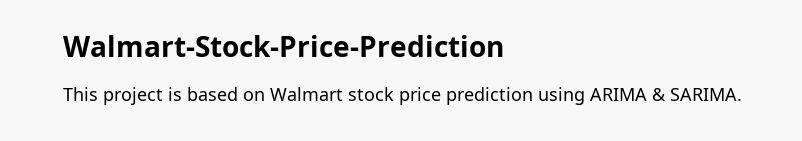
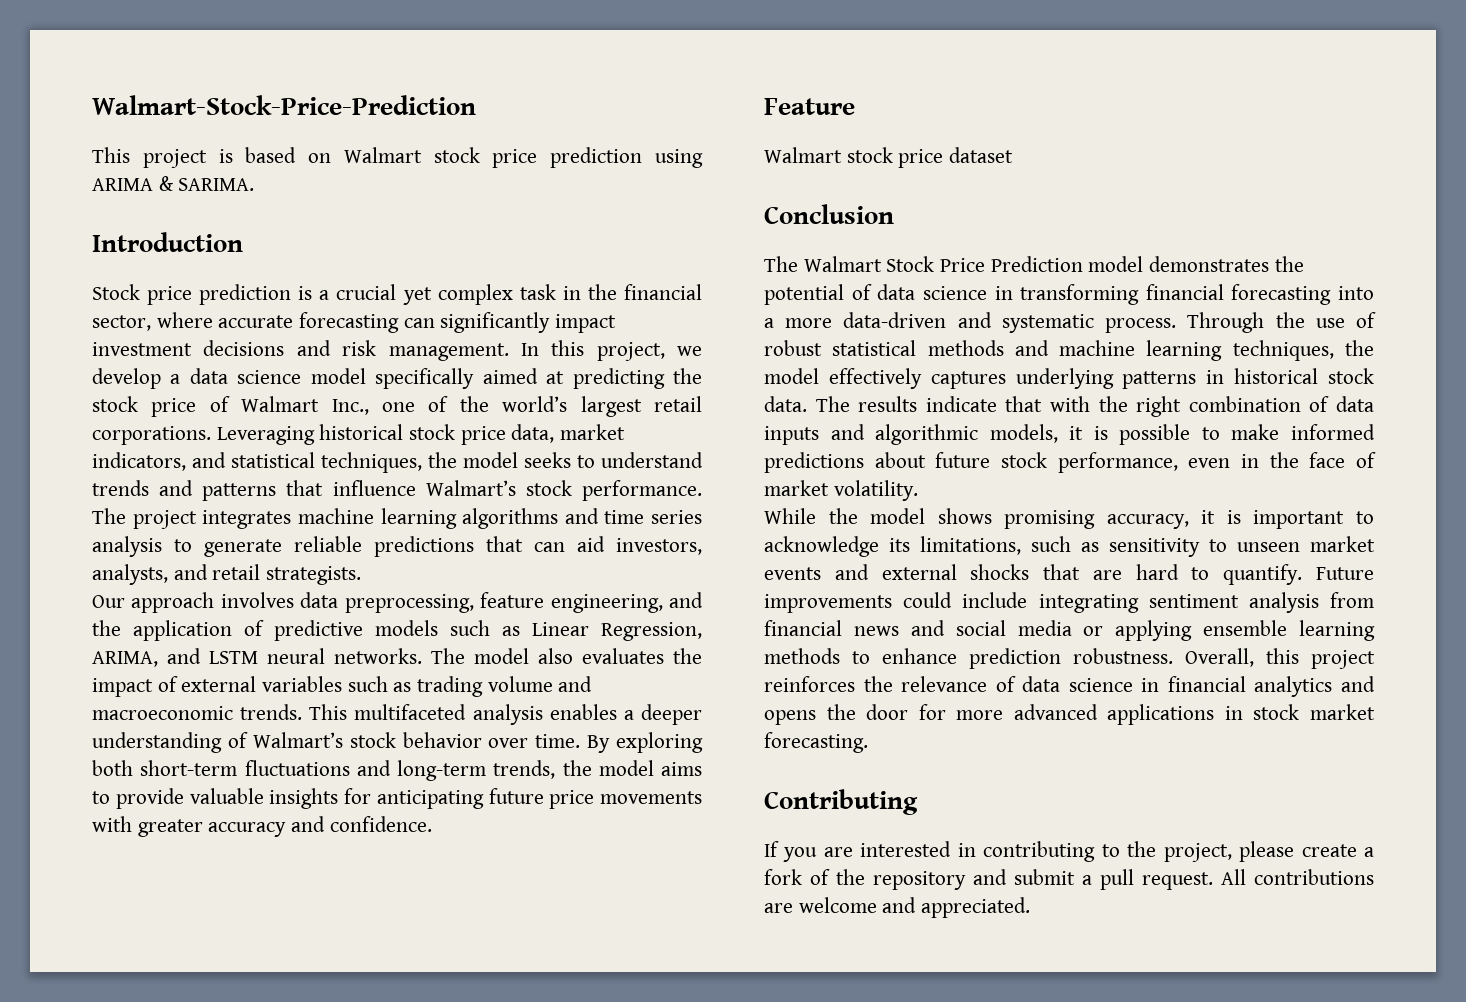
+ Introduction
+ Stock price prediction is a crucial yet complex task in the financial sector, where accurate forecasting can significantly impact investment decisions and risk management. In this project, we develop a data science model specifically aimed at predicting the stock price of Walmart Inc., one of the world’s largest retail corporations. Leveraging historical stock price data, market indicators, and statistical techniques, the model seeks to understand trends and patterns that influence Walmart’s stock performance. The project integrates machine learning algorithms and time series analysis to generate reliable predictions that can aid investors, analysts, and retail strategists.
+ Our approach involves data preprocessing, feature engineering, and the application of predictive models such as Linear Regression, ARIMA, and LSTM neural networks. The model also evaluates the impact of external variables such as trading volume and macroeconomic trends. This multifaceted analysis enables a deeper understanding of Walmart’s stock behavior over time. By exploring both short-term fluctuations and long-term trends, the model aims to provide valuable insights for anticipating future price movements with greater accuracy and confidence.
+ Feature
+ Walmart stock price dataset
+ Conclusion
+ The Walmart Stock Price Prediction model demonstrates the potential of data science in transforming financial forecasting into a more data-driven and systematic process. Through the use of robust statistical methods and machine learning techniques, the model effectively captures underlying patterns in historical stock data. The results indicate that with the right combination of data inputs and algorithmic models, it is possible to make informed predictions about future stock performance, even in the face of market volatility.
+ While the model shows promising accuracy, it is important to acknowledge its limitations, such as sensitivity to unseen market events and external shocks that are hard to quantify. Future improvements could include integrating sentiment analysis from financial news and social media or applying ensemble learning methods to enhance prediction robustness. Overall, this project reinforces the relevance of data science in financial analytics and opens the door for more advanced applications in stock market forecasting.
+ Contributing
+ If you are interested in contributing to the project, please create a fork of the repository and submit a pull request. All contributions are welcome and appreciated.

